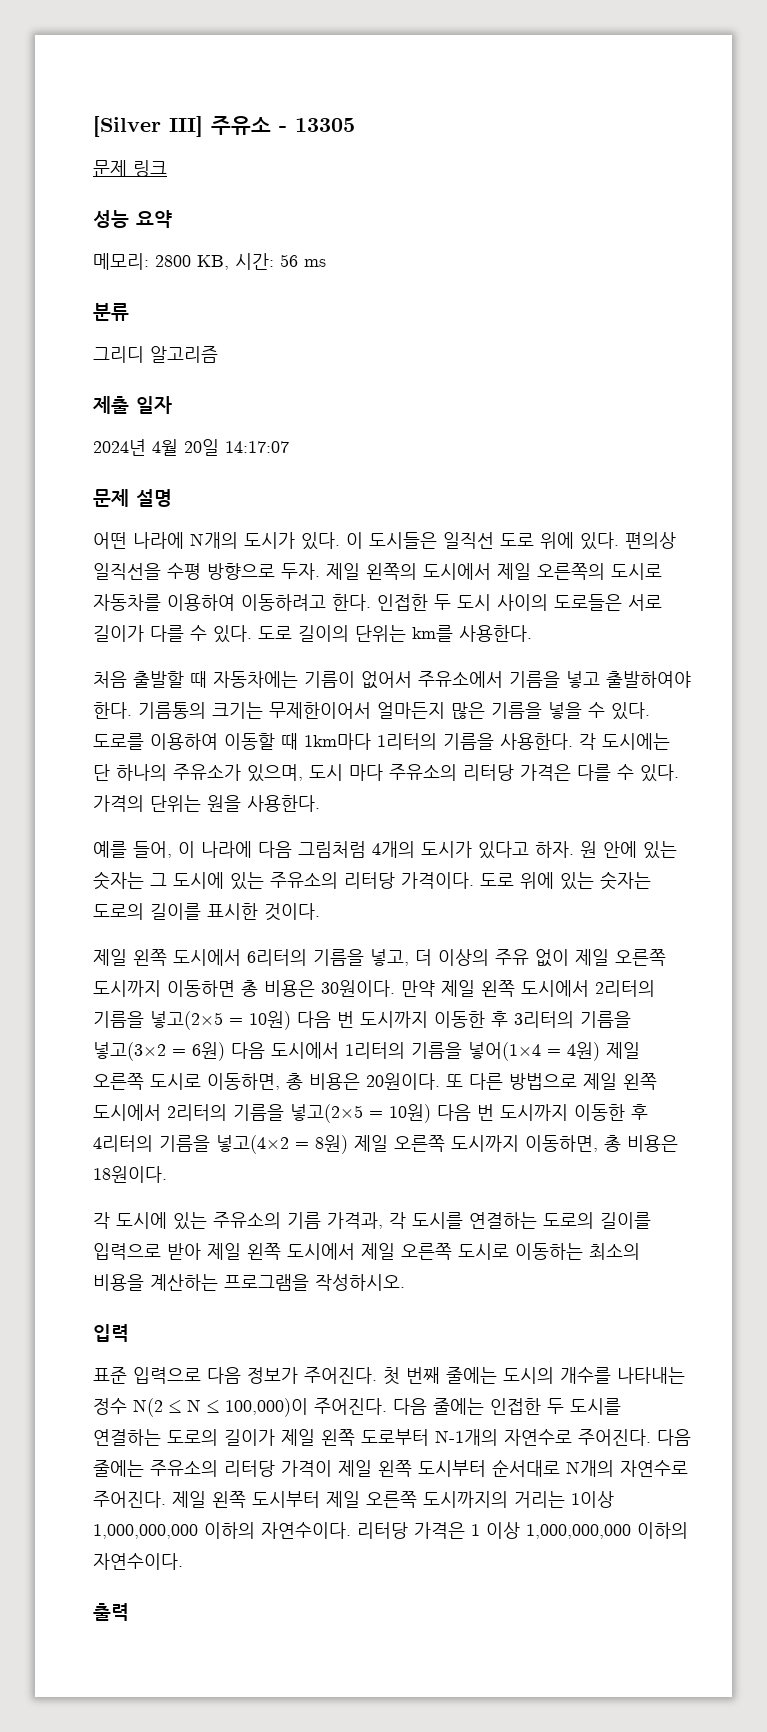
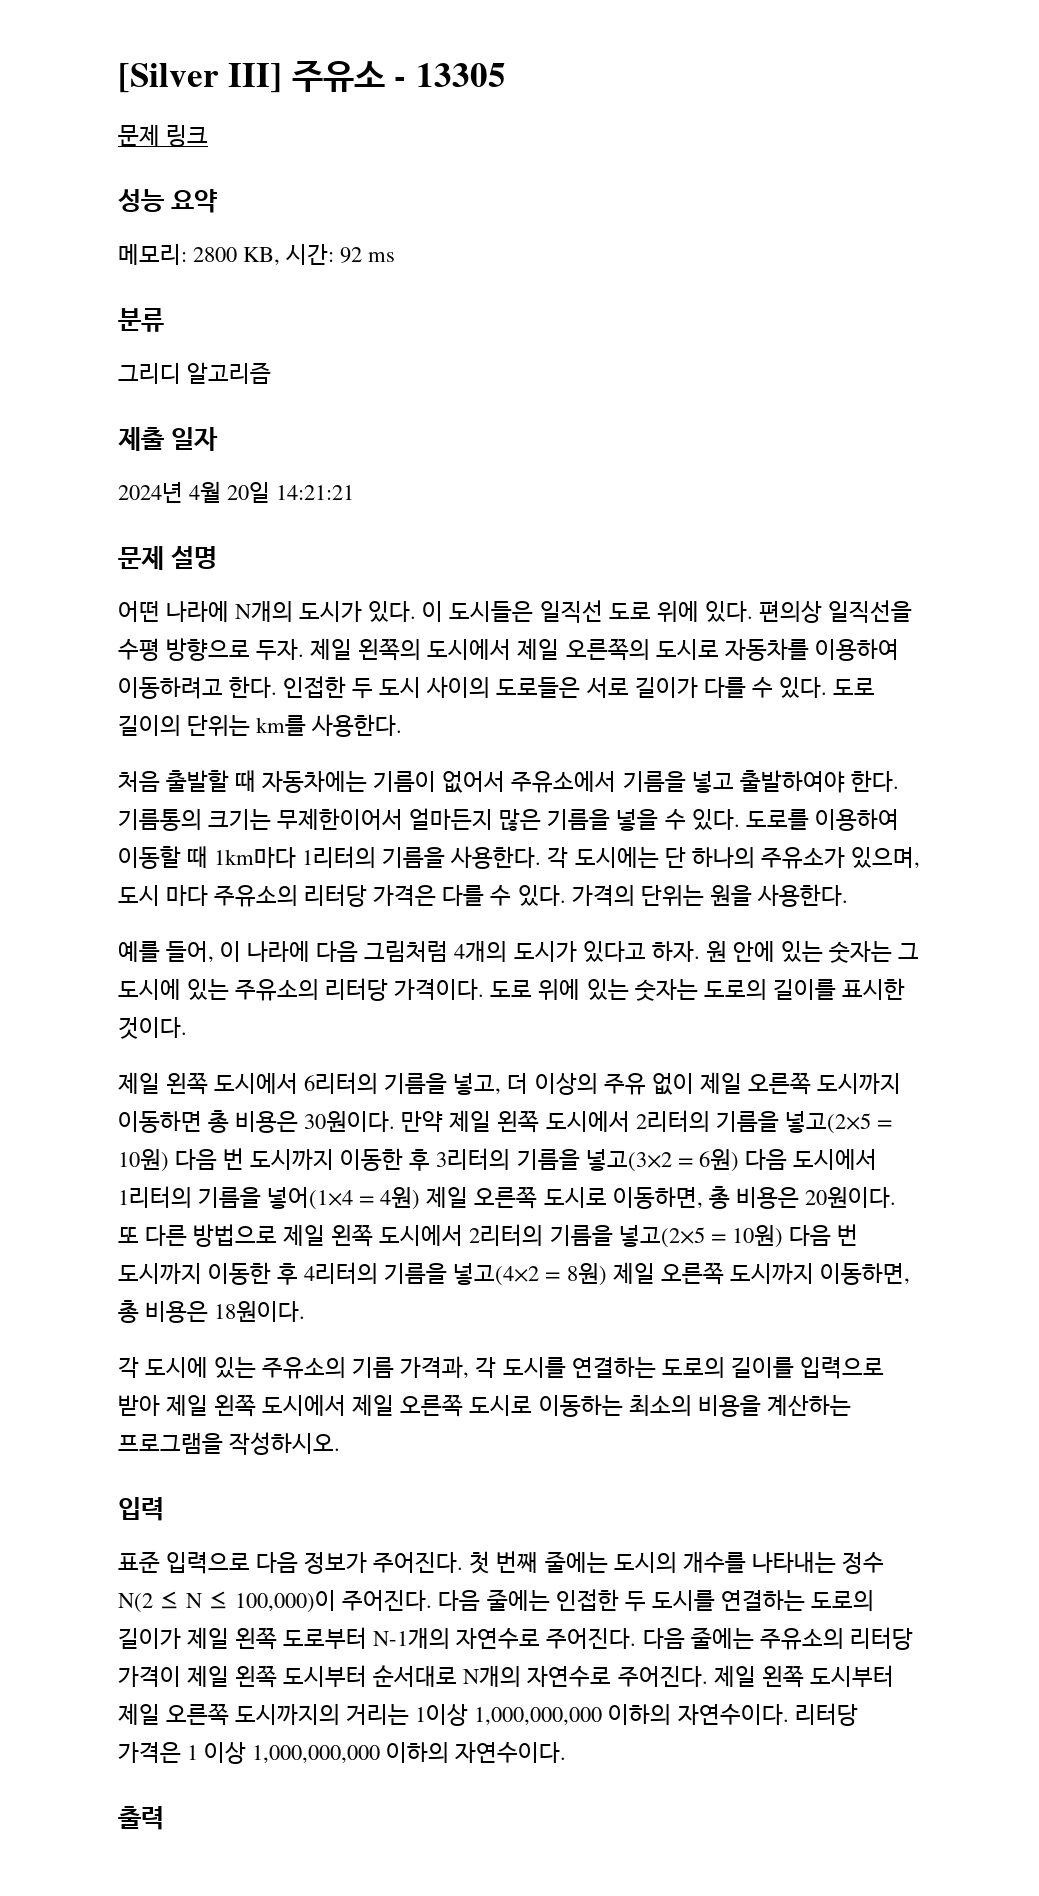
- 메모리: 2800 KB, 시간: 56 ms
+ 메모리: 2800 KB, 시간: 92 ms
- 2024년 4월 20일 14:17:07
+ 2024년 4월 20일 14:21:21

